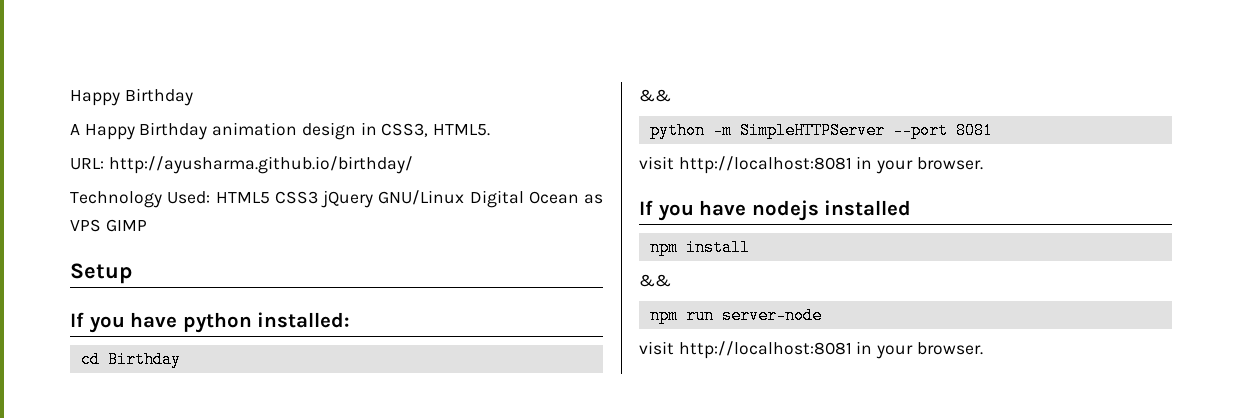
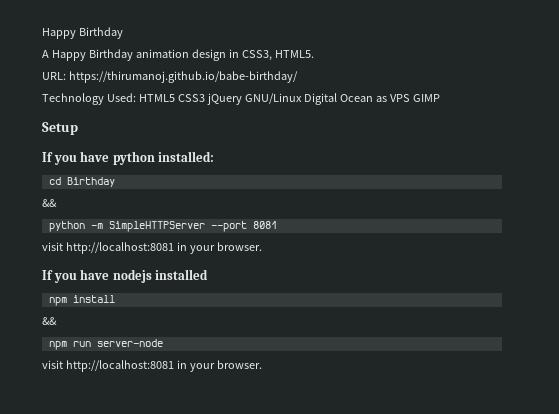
- URL: http://ayusharma.github.io/birthday/
+ URL: https://thirumanoj.github.io/babe-birthday/

